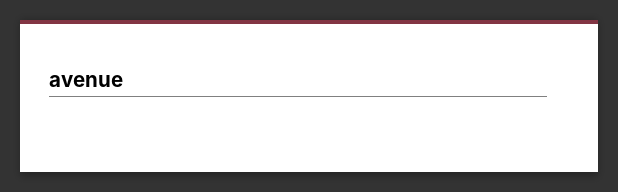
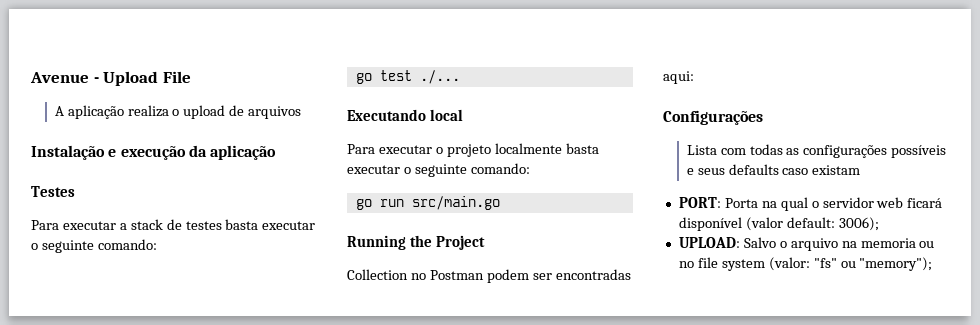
- avenue
+ Avenue - Upload File
+ A aplicação realiza o upload de arquivos
+ Instalação e execução da aplicação
+ Testes
+ Para executar a stack de testes basta executar o seguinte comando:
+ go test ./...
+ Executando local
+ Para executar o projeto localmente basta executar o seguinte comando:
+ go run src/main.go
+ Running the Project
+ Collection no Postman podem ser encontradas aqui:
+ Configurações
+ Lista com todas as configurações possíveis e seus defaults caso existam
+ PORT: Porta na qual o servidor web ficará disponível (valor default: 3006);
+ UPLOAD: Salvo o arquivo na memoria ou no file system (valor: "fs" ou "memory");

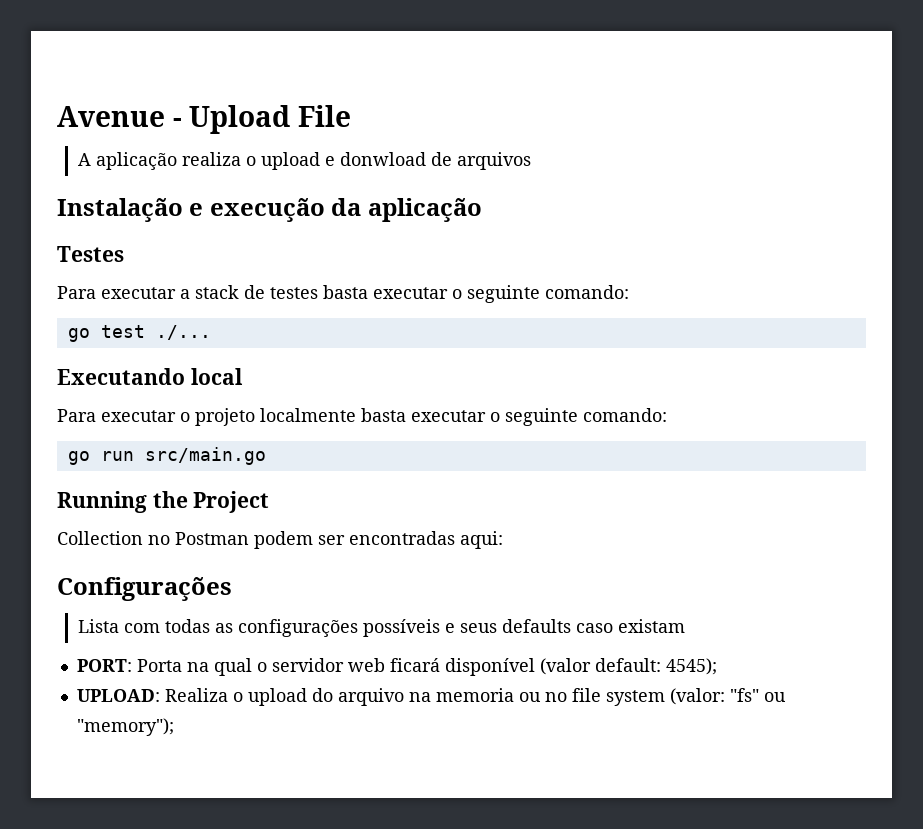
- A aplicação realiza o upload de arquivos
+ A aplicação realiza o upload e donwload de arquivos
- PORT: Porta na qual o servidor web ficará disponível (valor default: 3006);
+ PORT: Porta na qual o servidor web ficará disponível (valor default: 4545);
- UPLOAD: Salvo o arquivo na memoria ou no file system (valor: "fs" ou "memory");
+ UPLOAD: Realiza o upload do arquivo na memoria ou no file system (valor: "fs" ou "memory");

